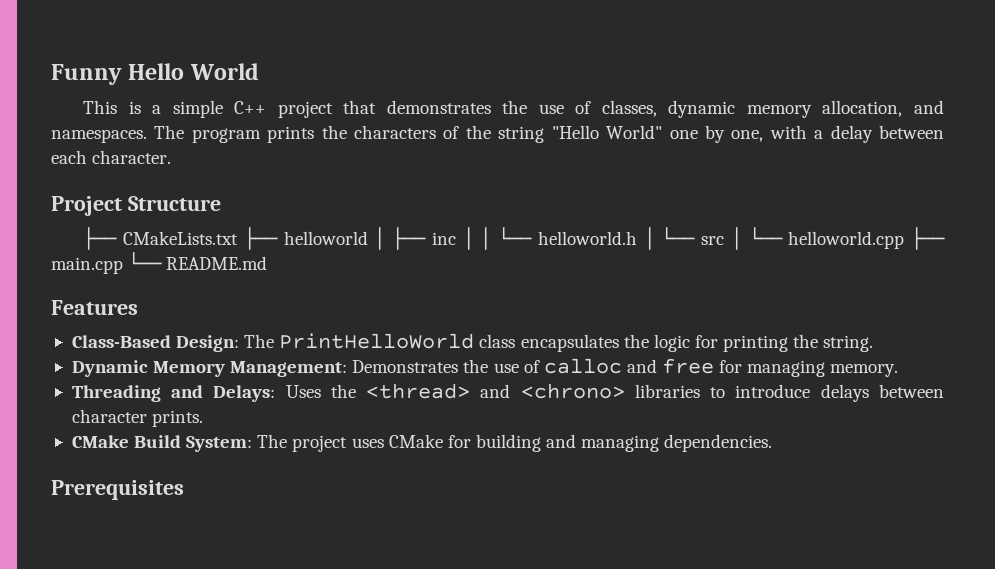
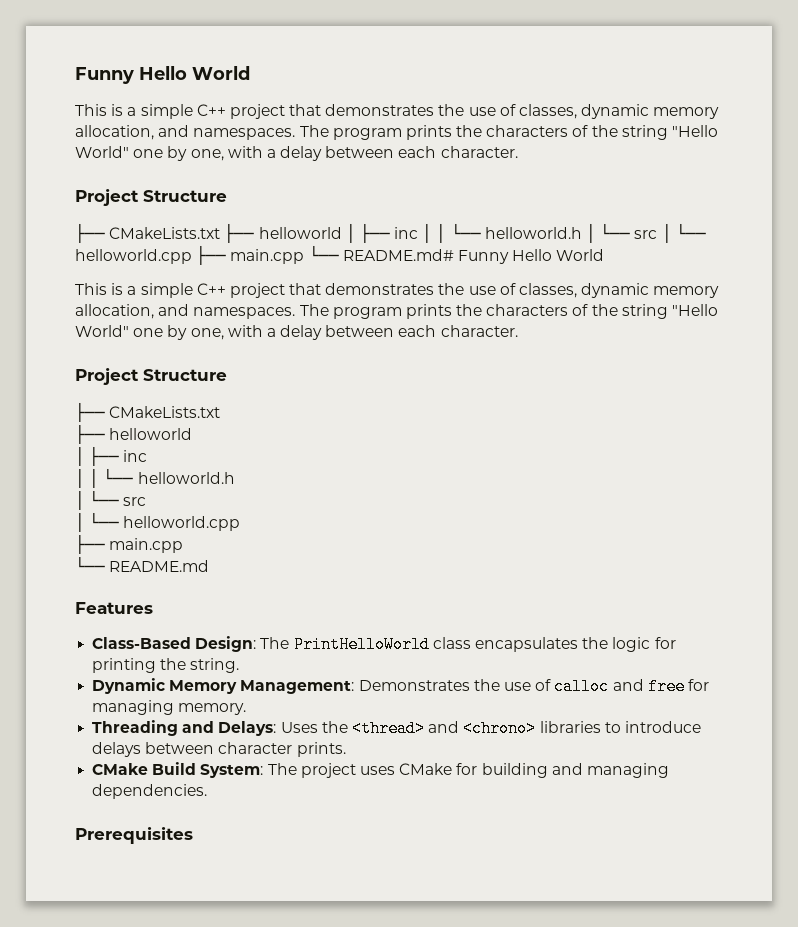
- ├── CMakeLists.txt ├── helloworld │ ├── inc │ │ └── helloworld.h │ └── src │ └── helloworld.cpp ├── main.cpp └── README.md
+ ├── CMakeLists.txt ├── helloworld │ ├── inc │ │ └── helloworld.h │ └── src │ └── helloworld.cpp ├── main.cpp └── README.md# Funny Hello World
+ This is a simple C++ project that demonstrates the use of classes, dynamic memory allocation, and namespaces. The program prints the characters of the string "Hello World" one by one, with a delay between each character.
+ Project Structure
+ ├── CMakeLists.txt
+ ├── helloworld
+ │ ├── inc
+ │ │ └── helloworld.h
+ │ └── src
+ │ └── helloworld.cpp
+ ├── main.cpp
+ └── README.md

